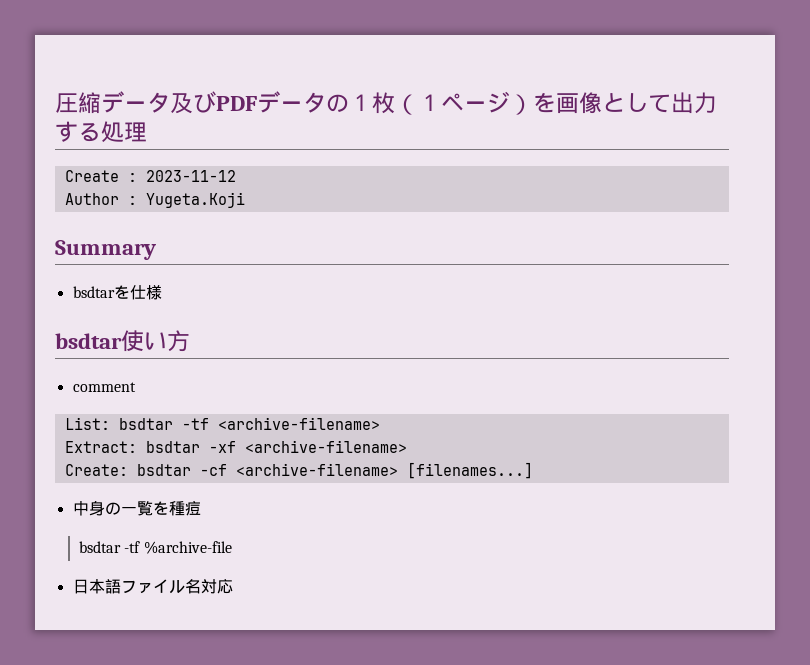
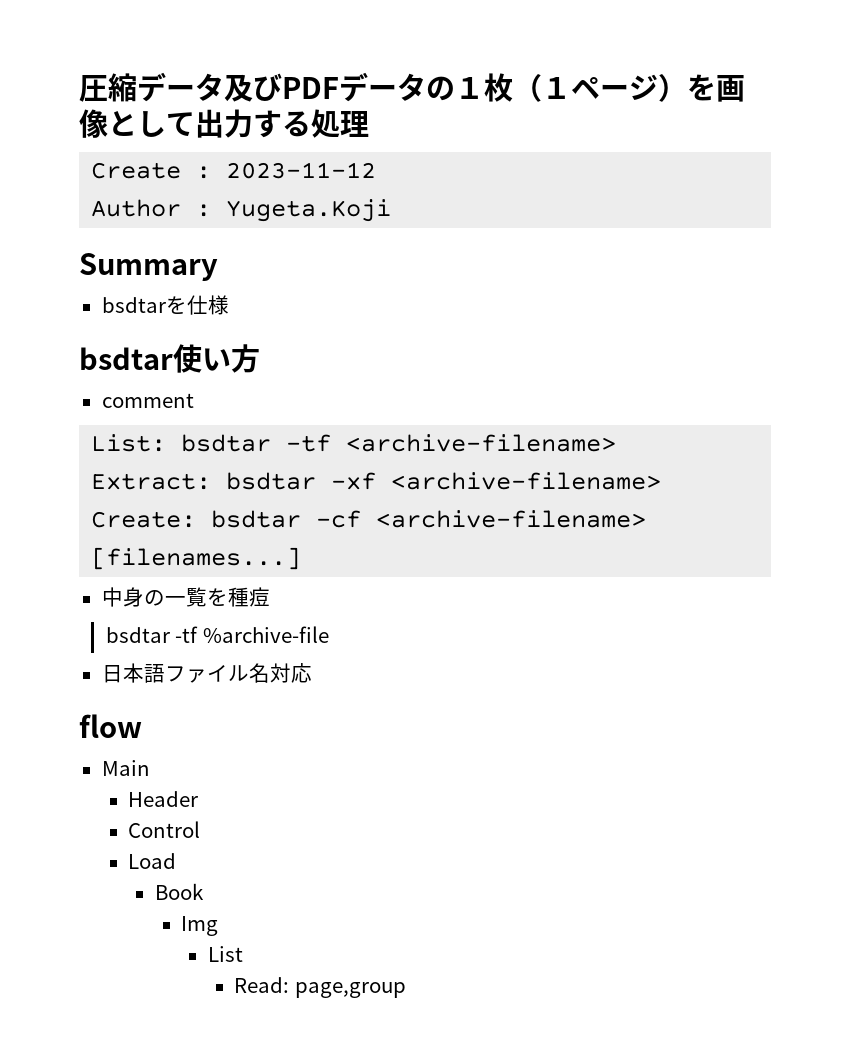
+ flow
+ Main
+ Header
+ Control
+ Load
+ Book
+ Img
+ List
+ Read: page,group

